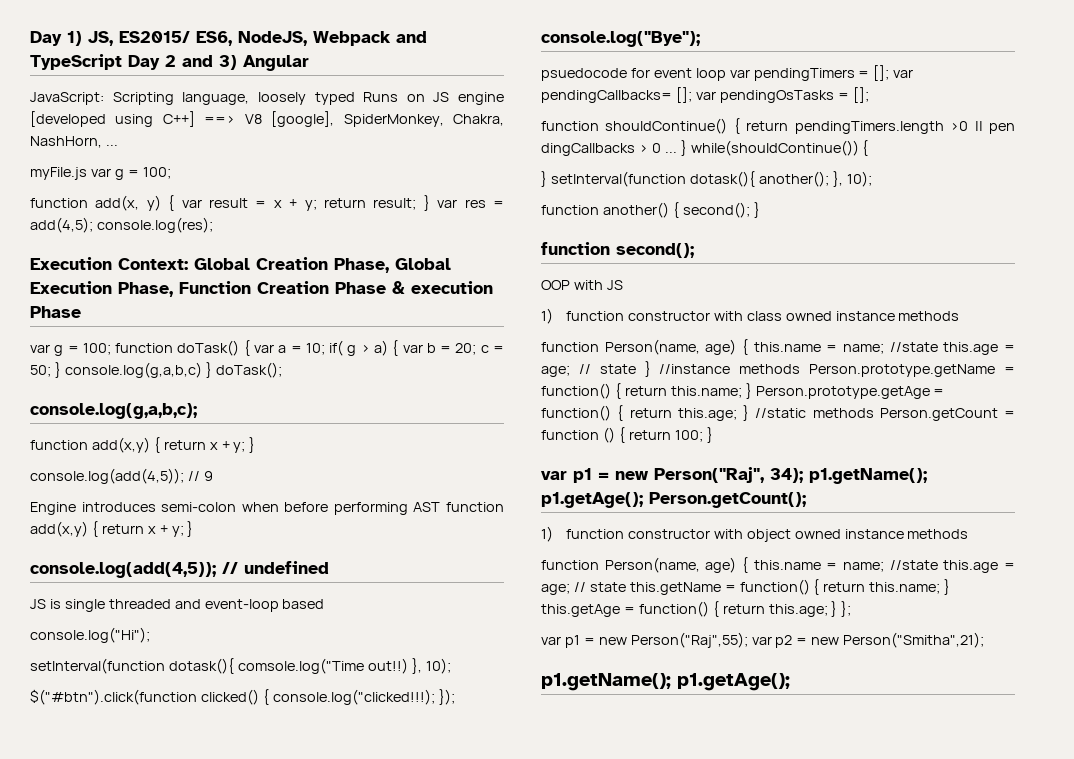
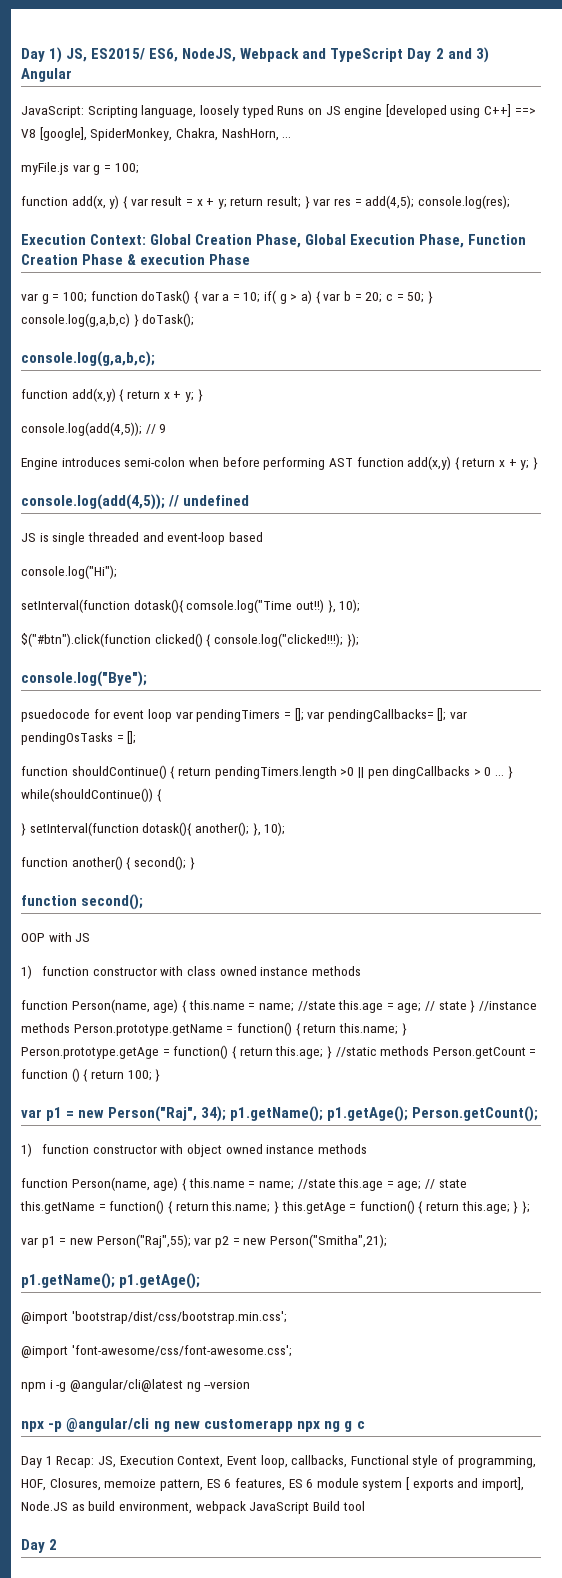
+ @import 'bootstrap/dist/css/bootstrap.min.css';
+ @import 'font-awesome/css/font-awesome.css';
+ npm i -g @angular/cli@latest ng --version
+ npx -p @angular/cli ng new customerapp npx ng g c
+ Day 1 Recap: JS, Execution Context, Event loop, callbacks, Functional style of programming, HOF, Closures, memoize pattern, ES 6 features, ES 6 module system [ exports and import], Node.JS as build environment, webpack JavaScript Build tool
+ Day 2

